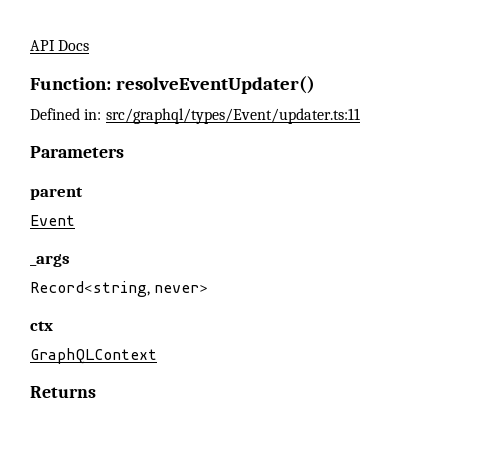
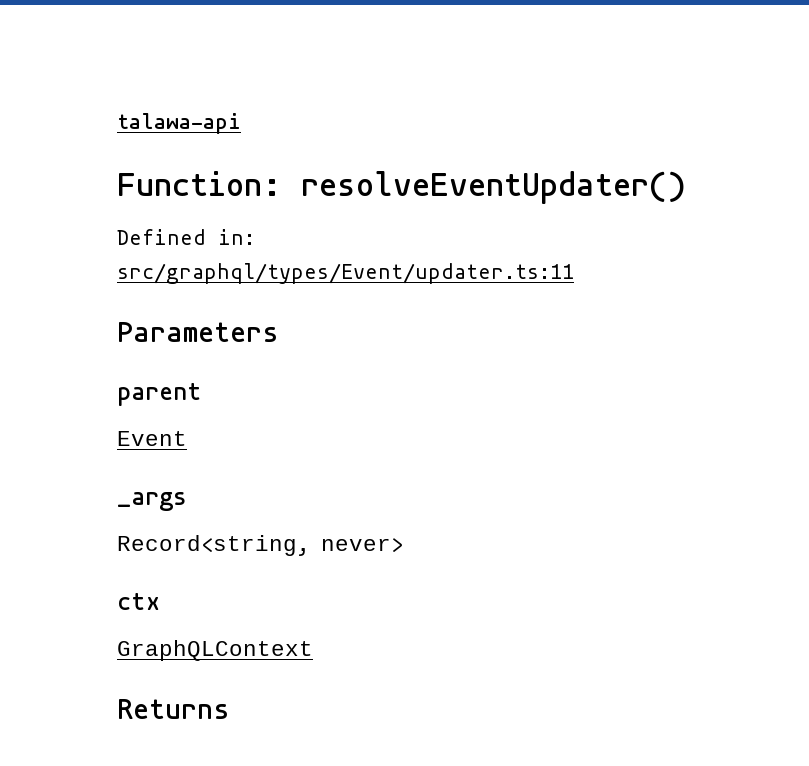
- API Docs
+ talawa-api

